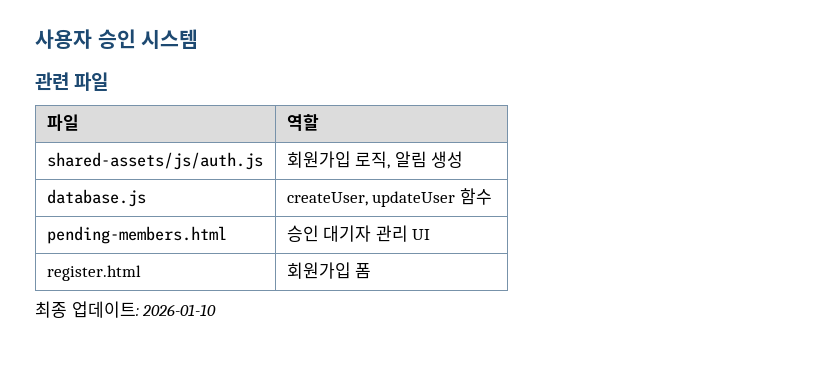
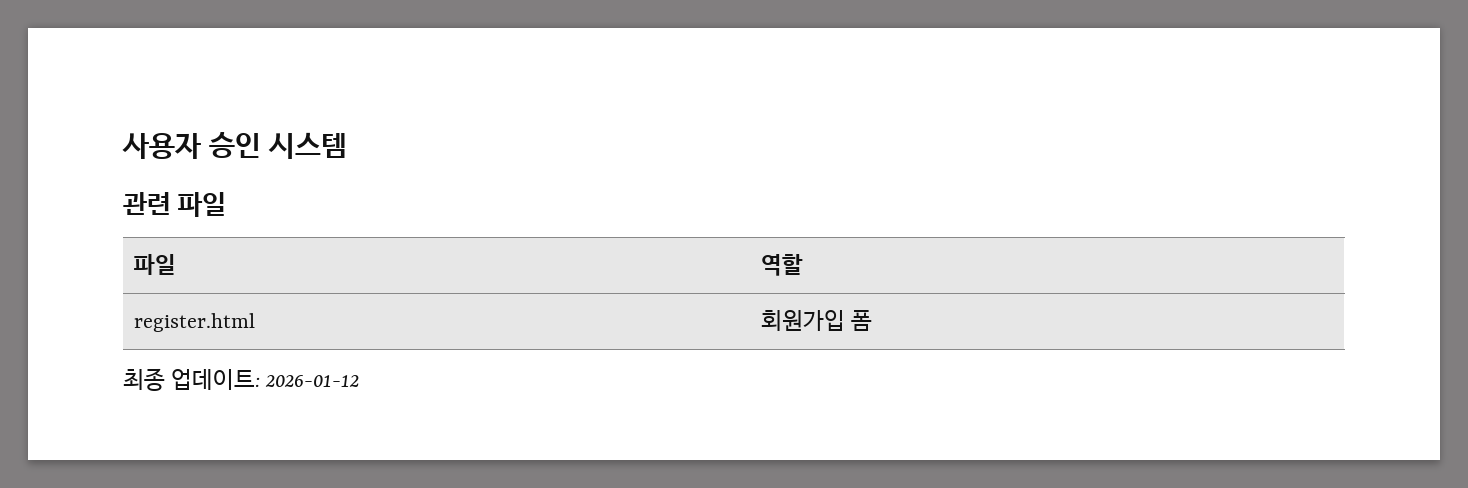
- shared-assets/js/auth.js | 회원가입 로직, 알림 생성
- database.js | createUser, updateUser 함수
- pending-members.html | 승인 대기자 관리 UI
- 최종 업데이트: 2026-01-10
+ 최종 업데이트: 2026-01-12

